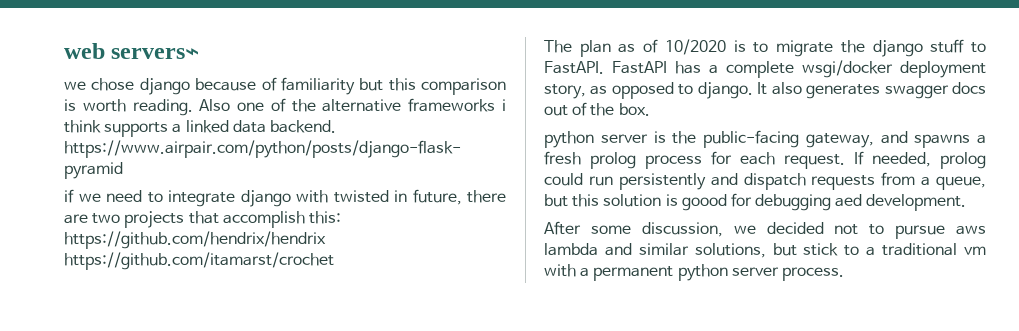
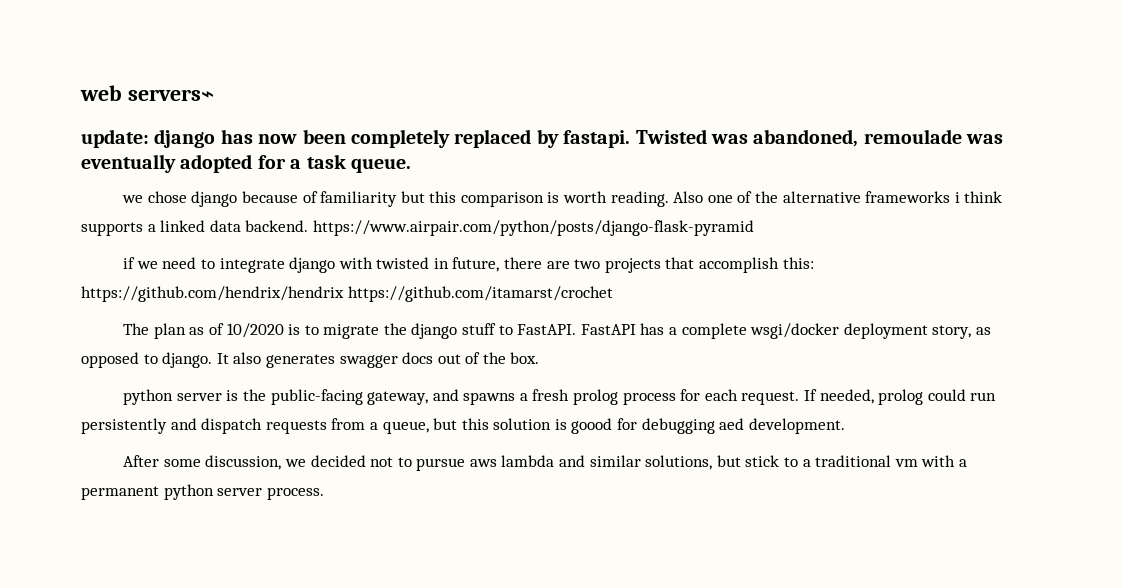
+ update: django has now been completely replaced by fastapi. Twisted was abandoned, remoulade was eventually adopted for a task queue.

